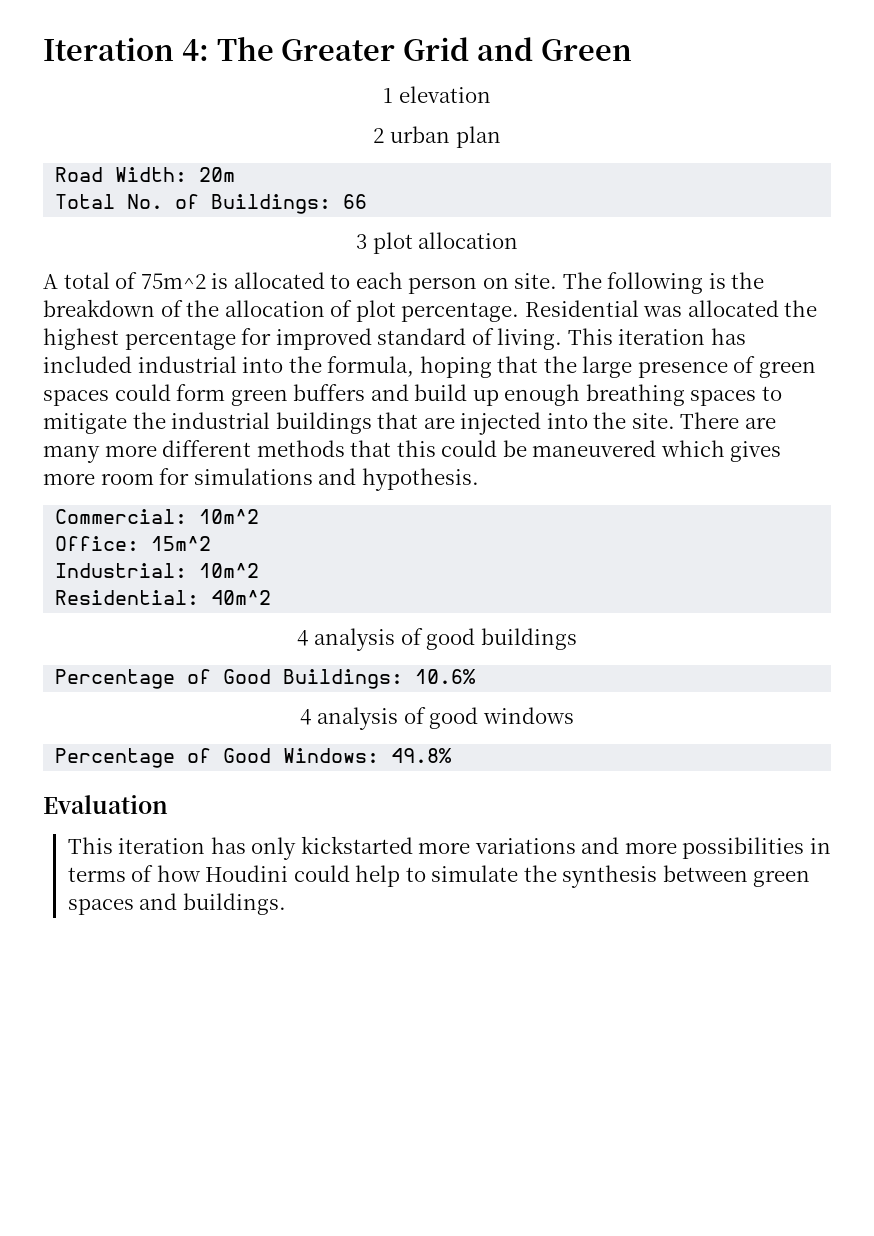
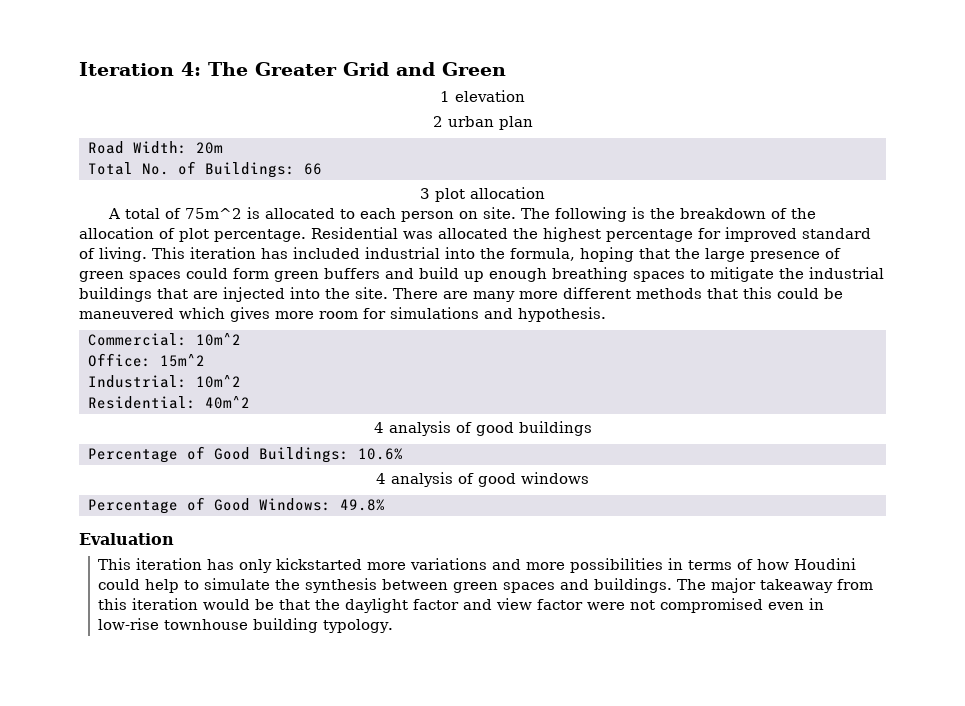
+ The major takeaway from this iteration would be that the daylight factor and view factor were not compromised even in low-rise townhouse building typology.

